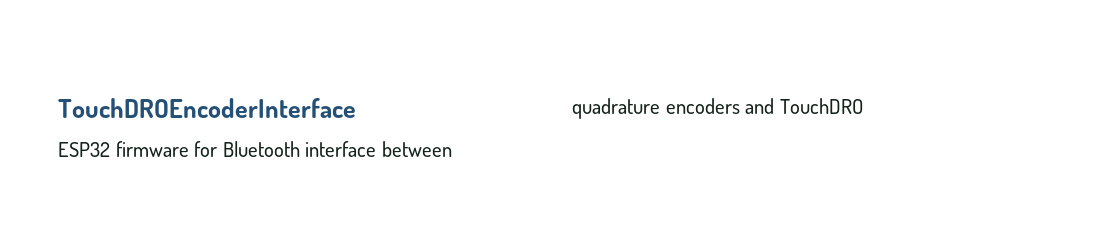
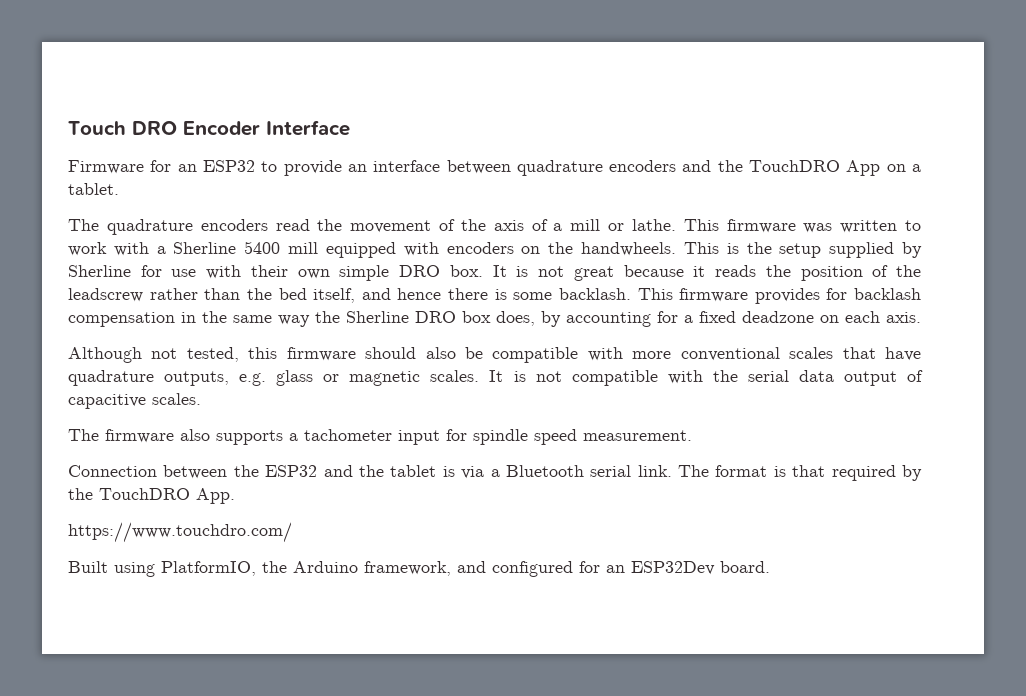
- TouchDROEncoderInterface
- ESP32 firmware for Bluetooth interface between quadrature encoders and TouchDRO
+ Touch DRO Encoder Interface
+ Firmware for an ESP32 to provide an interface between quadrature encoders and the TouchDRO App on a tablet.
+ The quadrature encoders read the movement of the axis of a mill or lathe. This firmware was written to work with a Sherline 5400 mill equipped with encoders on the handwheels. This is the setup supplied by Sherline for use with their own simple DRO box. It is not great because it reads the position of the leadscrew rather than the bed itself, and hence there is some backlash. This firmware provides for backlash compensation in the same way the Sherline DRO box does, by accounting for a fixed deadzone on each axis.
+ Although not tested, this firmware should also be compatible with more conventional scales that have quadrature outputs, e.g. glass or magnetic scales. It is not compatible with the serial data output of capacitive scales.
+ The firmware also supports a tachometer input for spindle speed measurement.
+ Connection between the ESP32 and the tablet is via a Bluetooth serial link. The format is that required by the TouchDRO App.
+ https://www.touchdro.com/
+ Built using PlatformIO, the Arduino framework, and configured for an ESP32Dev board.

